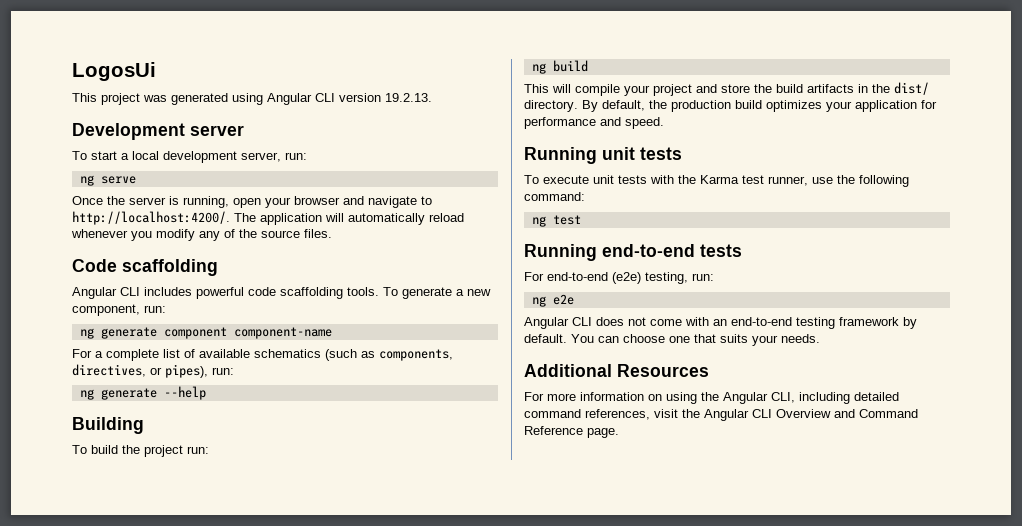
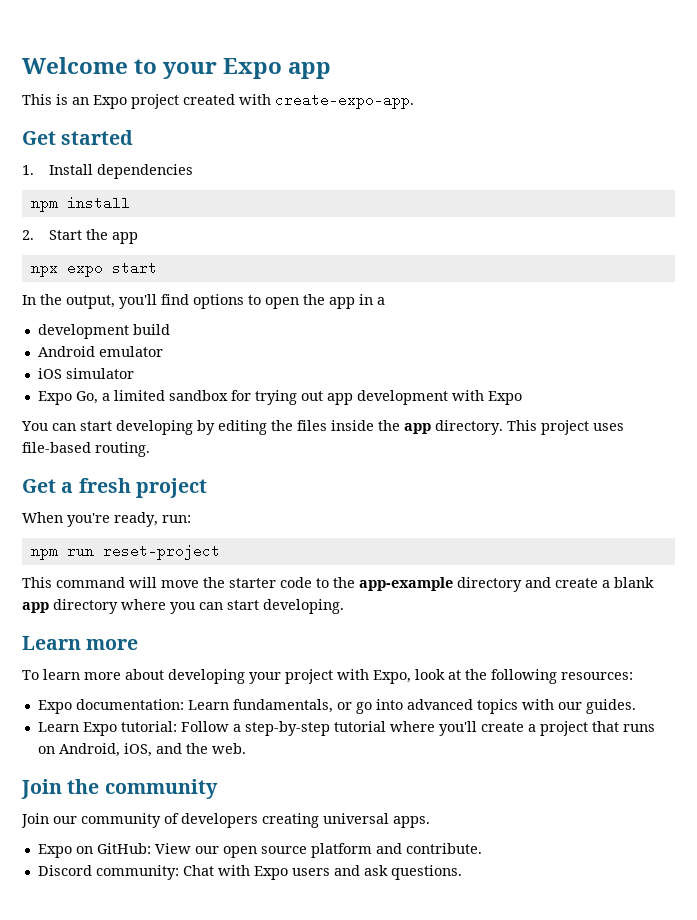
- LogosUi
- This project was generated using Angular CLI version 19.2.13.
- Development server
- To start a local development server, run:
- ng serve
- Once the server is running, open your browser and navigate to http://localhost:4200/. The application will automatically reload whenever you modify any of the source files.
- Code scaffolding
- Angular CLI includes powerful code scaffolding tools. To generate a new component, run:
- ng generate component component-name
- For a complete list of available schematics (such as components, directives, or pipes), run:
- ng generate --help
- Building
- To build the project run:
- ng build
- This will compile your project and store the build artifacts in the dist/ directory. By default, the production build optimizes your application for performance and speed.
- Running unit tests
- To execute unit tests with the Karma test runner, use the following command:
- ng test
- Running end-to-end tests
- For end-to-end (e2e) testing, run:
- ng e2e
- Angular CLI does not come with an end-to-end testing framework by default. You can choose one that suits your needs.
- Additional Resources
- For more information on using the Angular CLI, including detailed command references, visit the Angular CLI Overview and Command Reference page.
+ Welcome to your Expo app
+ This is an Expo project created with create-expo-app.
+ Get started
+ 1. Install dependencies
+ npm install
+ 2. Start the app
+ npx expo start
+ In the output, you'll find options to open the app in a
+ development build
+ Android emulator
+ iOS simulator
+ Expo Go, a limited sandbox for trying out app development with Expo
+ You can start developing by editing the files inside the app directory. This project uses file-based routing.
+ Get a fresh project
+ When you're ready, run:
+ npm run reset-project
+ This command will move the starter code to the app-example directory and create a blank app directory where you can start developing.
+ Learn more
+ To learn more about developing your project with Expo, look at the following resources:
+ Expo documentation: Learn fundamentals, or go into advanced topics with our guides.
+ Learn Expo tutorial: Follow a step-by-step tutorial where you'll create a project that runs on Android, iOS, and the web.
+ Join the community
+ Join our community of developers creating universal apps.
+ Expo on GitHub: View our open source platform and contribute.
+ Discord community: Chat with Expo users and ask questions.

